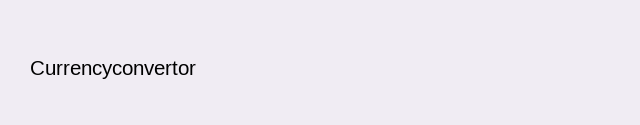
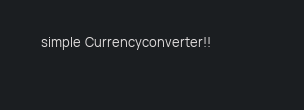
- Currencyconvertor
+ simple Currencyconverter!!

